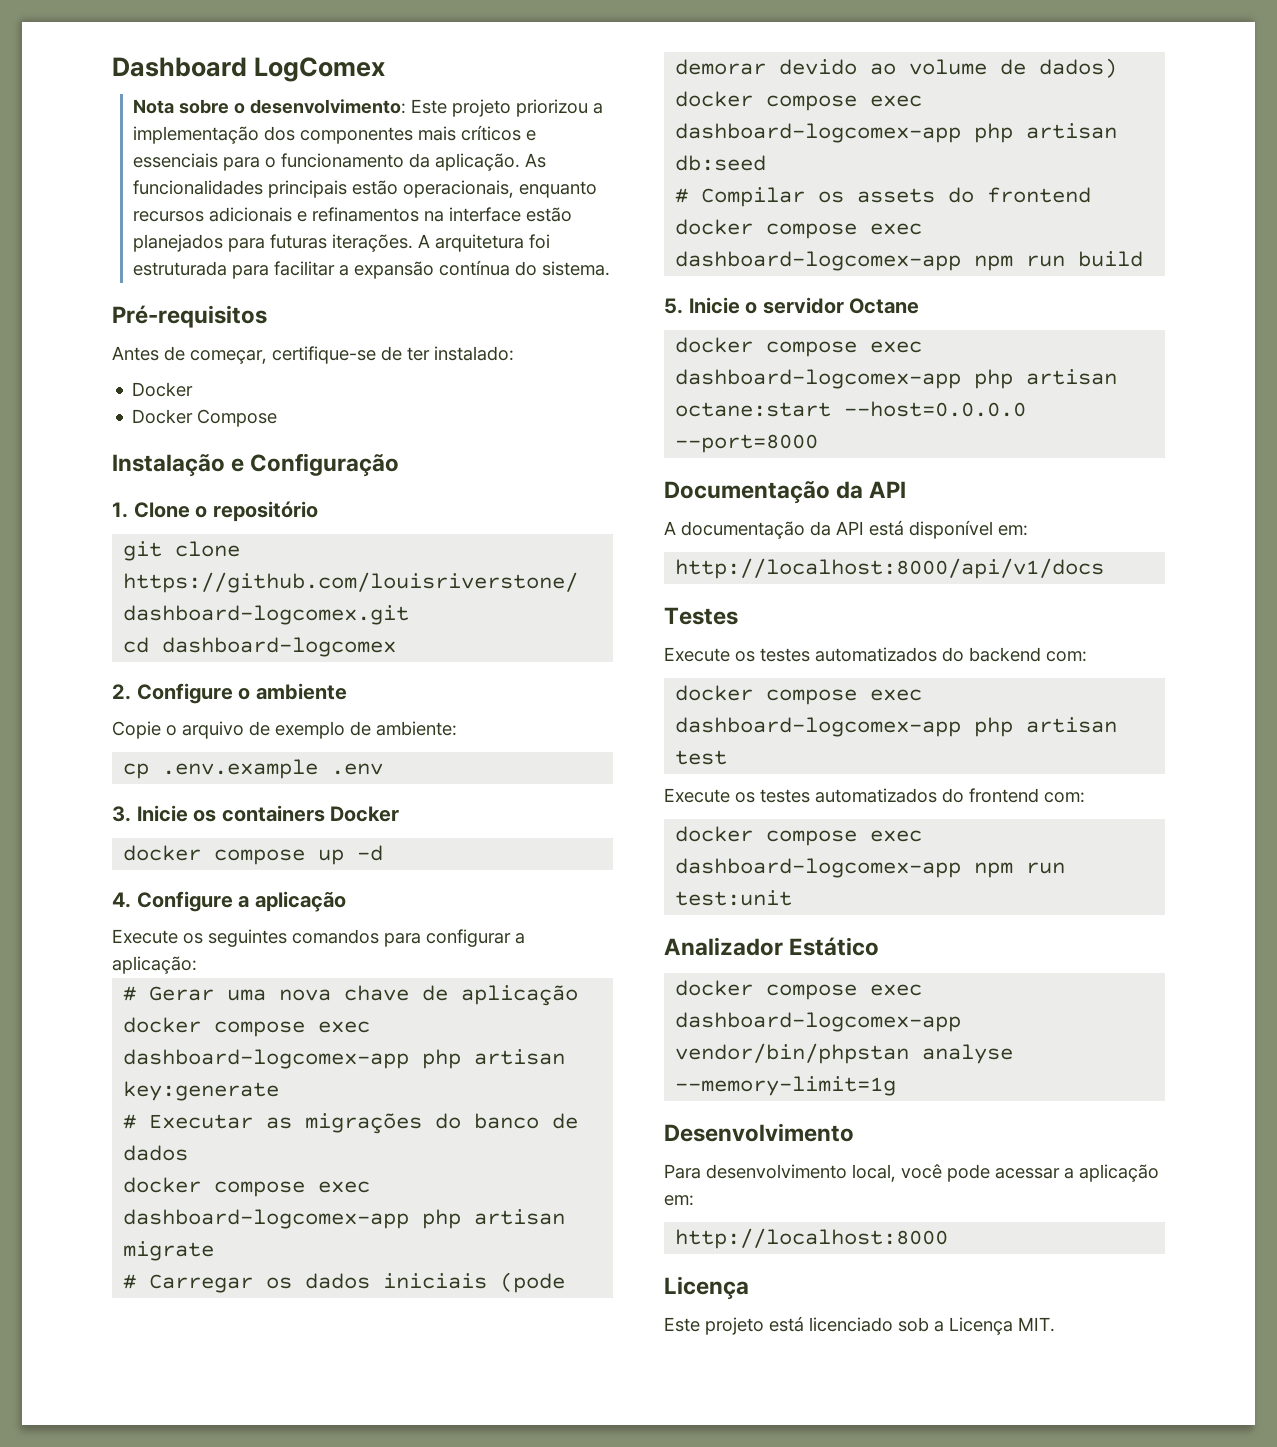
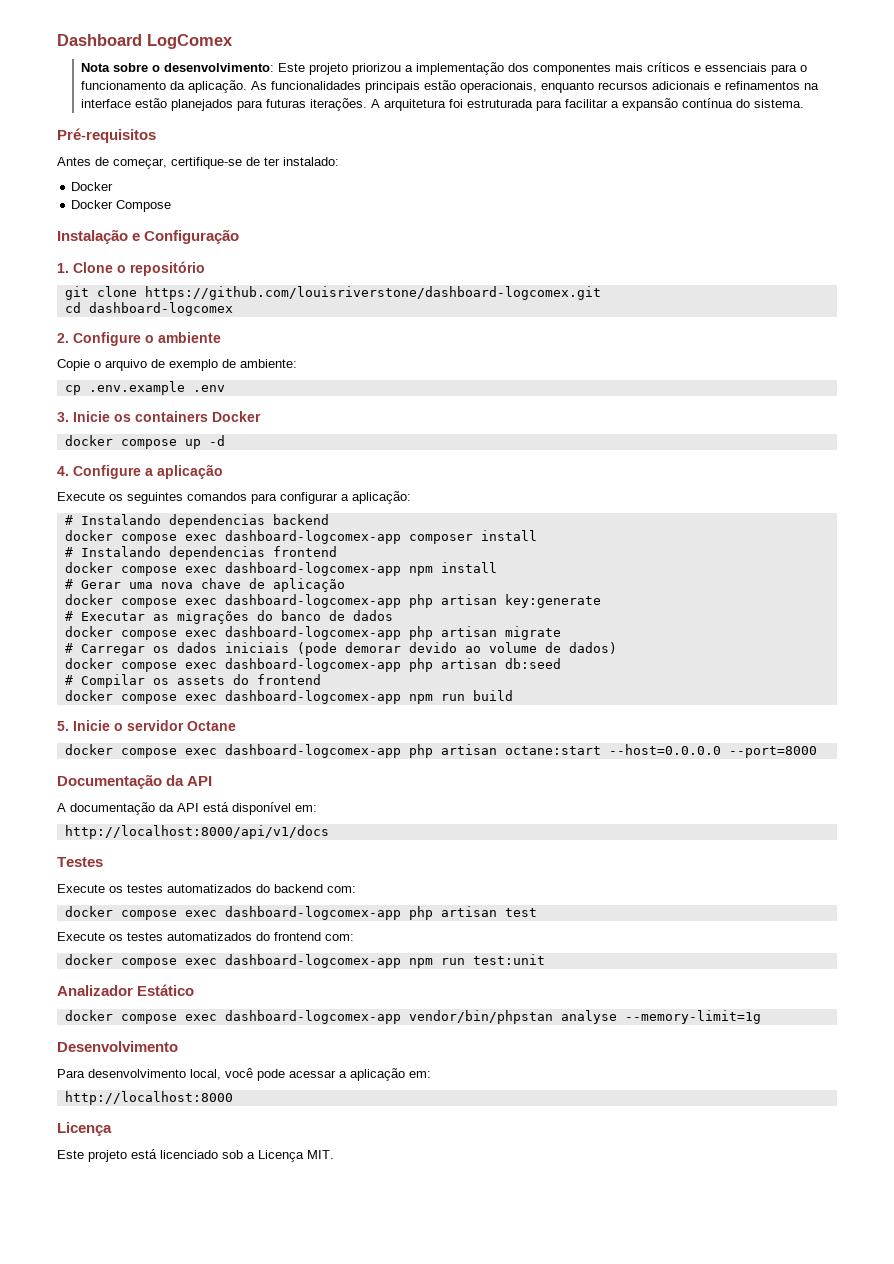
+ # Instalando dependencias backend
+ docker compose exec dashboard-logcomex-app composer install
+ # Instalando dependencias frontend
+ docker compose exec dashboard-logcomex-app npm install

